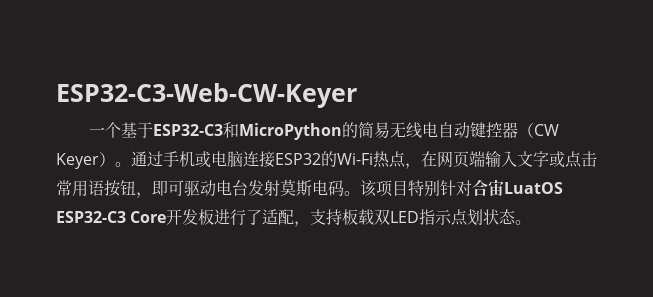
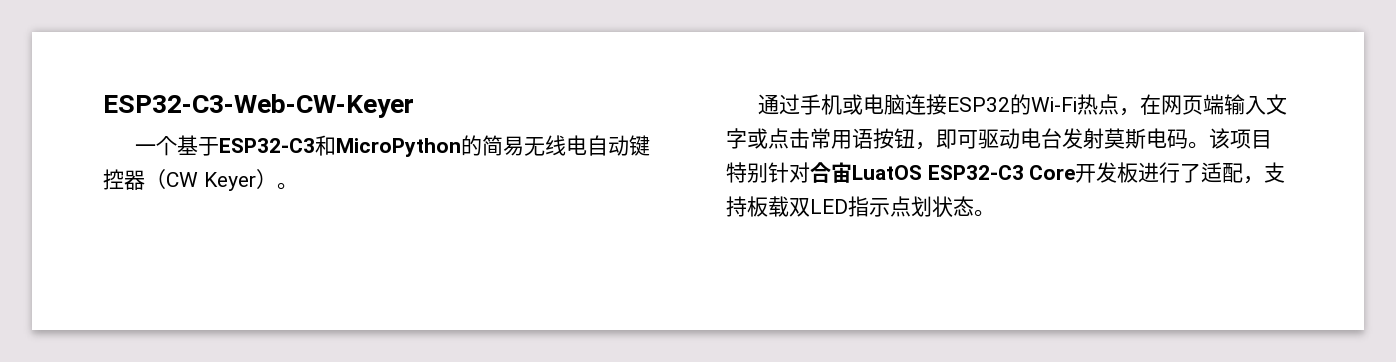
- 一个基于ESP32-C3和MicroPython的简易无线电自动键控器（CW Keyer）。通过手机或电脑连接ESP32的Wi-Fi热点，在网页端输入文字或点击常用语按钮，即可驱动电台发射莫斯电码。
+ 一个基于ESP32-C3和MicroPython的简易无线电自动键控器（CW Keyer）。
+ 通过手机或电脑连接ESP32的Wi-Fi热点，在网页端输入文字或点击常用语按钮，即可驱动电台发射莫斯电码。

